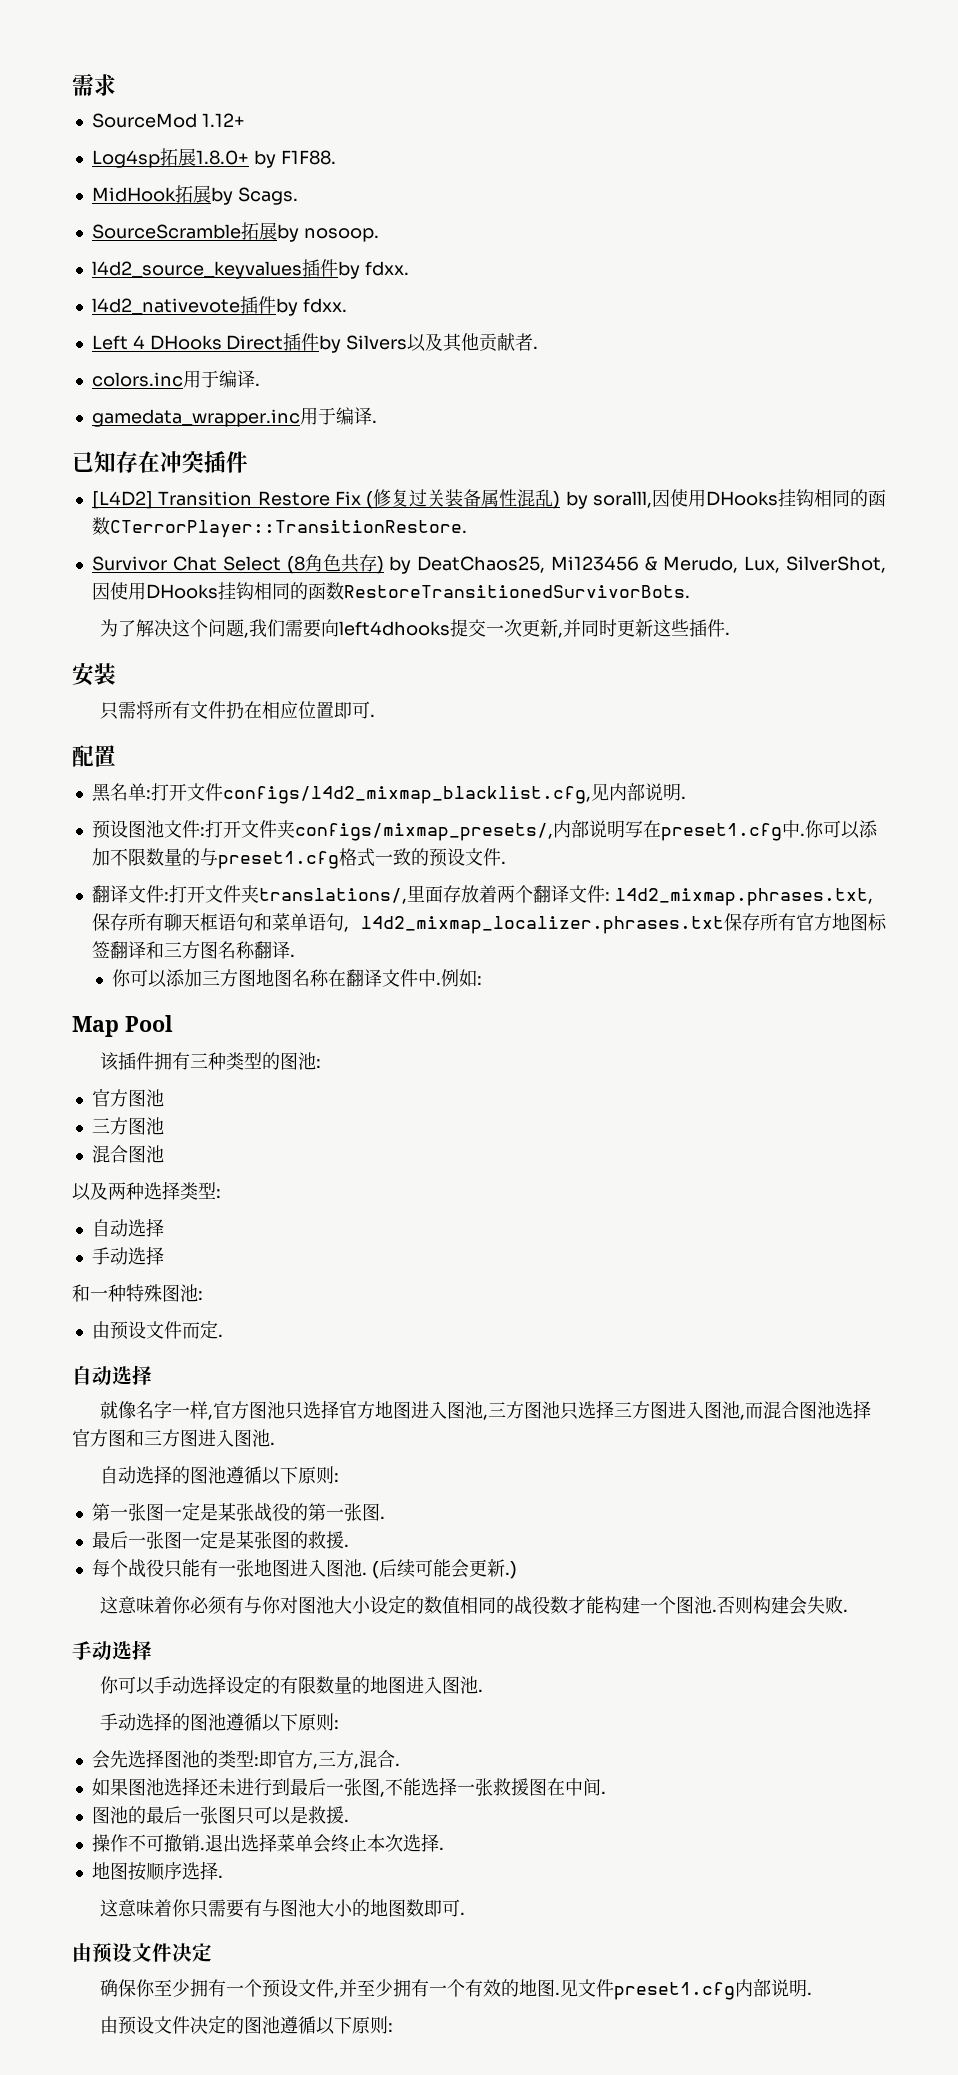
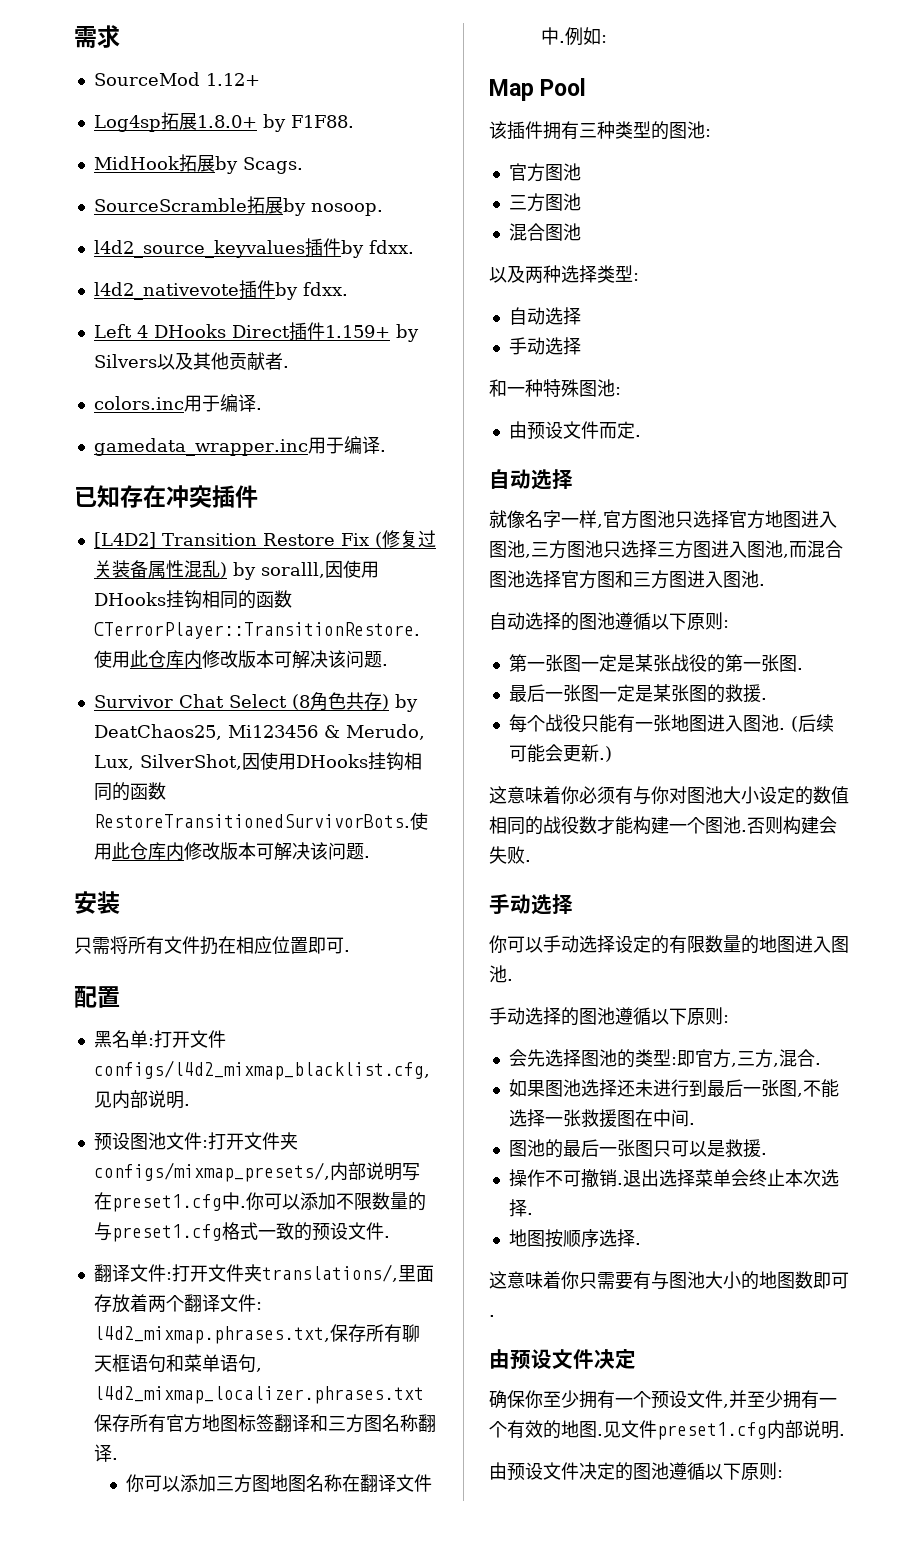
- Left 4 DHooks Direct插件by Silvers以及其他贡献者.
+ Left 4 DHooks Direct插件1.159+ by Silvers以及其他贡献者.
- [L4D2] Transition Restore Fix (修复过关装备属性混乱) by soralll,因使用DHooks挂钩相同的函数CTerrorPlayer::TransitionRestore.
+ [L4D2] Transition Restore Fix (修复过关装备属性混乱) by soralll,因使用DHooks挂钩相同的函数CTerrorPlayer::TransitionRestore.使用此仓库内修改版本可解决该问题.
- Survivor Chat Select (8角色共存) by DeatChaos25, Mi123456 & Merudo, Lux, SilverShot,因使用DHooks挂钩相同的函数RestoreTransitionedSurvivorBots.
- 为了解决这个问题,我们需要向left4dhooks提交一次更新,并同时更新这些插件.
+ Survivor Chat Select (8角色共存) by DeatChaos25, Mi123456 & Merudo, Lux, SilverShot,因使用DHooks挂钩相同的函数RestoreTransitionedSurvivorBots.使用此仓库内修改版本可解决该问题.

